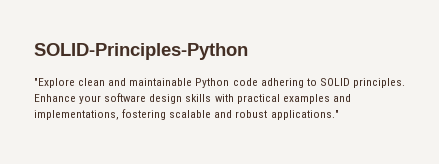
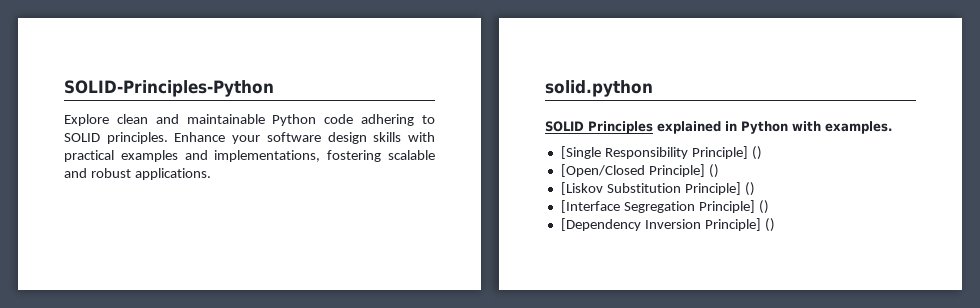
- "Explore clean and maintainable Python code adhering to SOLID principles.
+ Explore clean and maintainable Python code adhering to SOLID principles.
- Enhance your software design skills with practical examples and implementations, fostering scalable and robust applications."
+ Enhance your software design skills with practical examples and implementations, fostering scalable and robust applications.
+ solid.python
+ SOLID Principles explained in Python with examples.
+ [Single Responsibility Principle] ()
+ [Open/Closed Principle] ()
+ [Liskov Substitution Principle] ()
+ [Interface Segregation Principle] ()
+ [Dependency Inversion Principle] ()

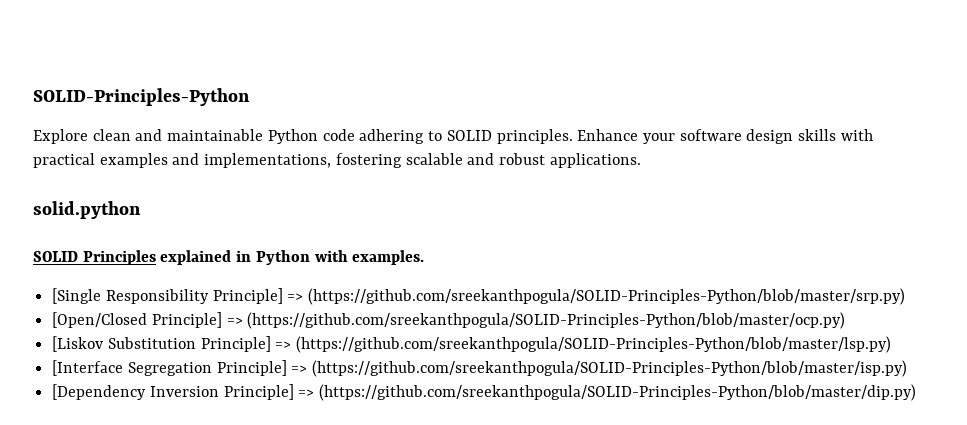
- [Single Responsibility Principle] ()
+ [Single Responsibility Principle] => (https://github.com/sreekanthpogula/SOLID-Principles-Python/blob/master/srp.py)
- [Open/Closed Principle] ()
+ [Open/Closed Principle] => (https://github.com/sreekanthpogula/SOLID-Principles-Python/blob/master/ocp.py)
- [Liskov Substitution Principle] ()
+ [Liskov Substitution Principle] => (https://github.com/sreekanthpogula/SOLID-Principles-Python/blob/master/lsp.py)
- [Interface Segregation Principle] ()
+ [Interface Segregation Principle] => (https://github.com/sreekanthpogula/SOLID-Principles-Python/blob/master/isp.py)
- [Dependency Inversion Principle] ()
+ [Dependency Inversion Principle] => (https://github.com/sreekanthpogula/SOLID-Principles-Python/blob/master/dip.py)

